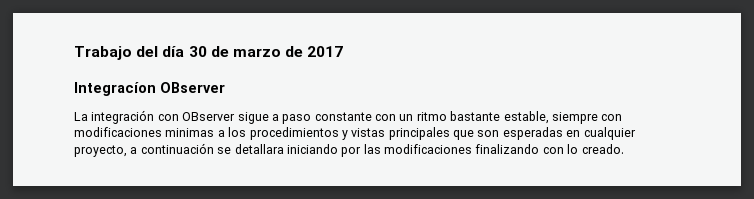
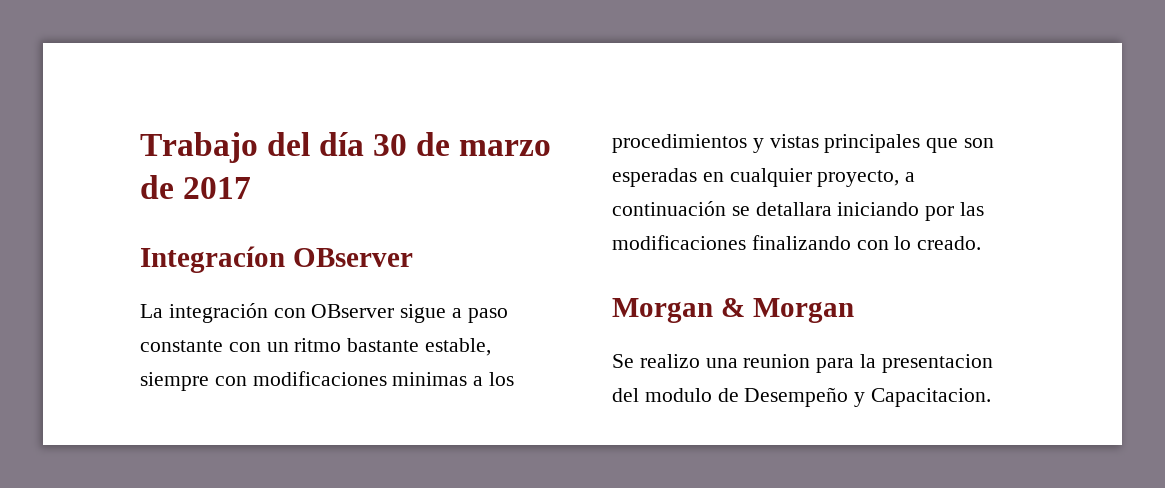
+ Morgan & Morgan
+ Se realizo una reunion para la presentacion del modulo de Desempeño y Capacitacion.

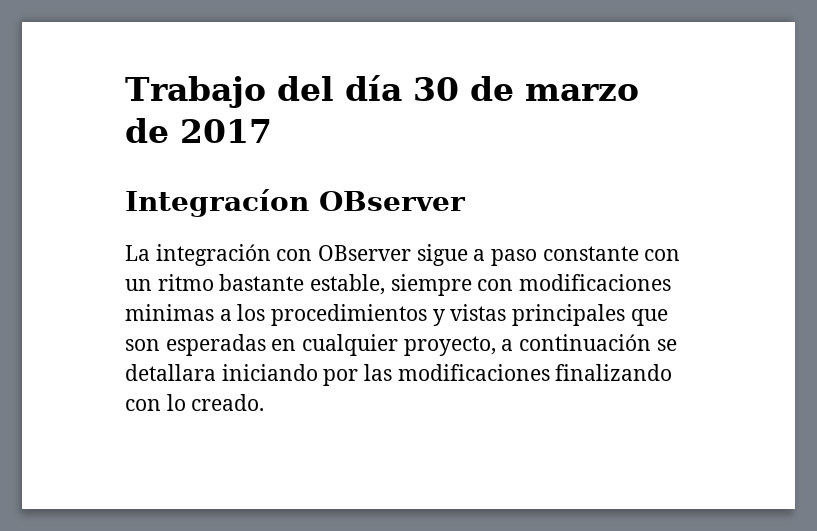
- Morgan & Morgan
- Se realizo una reunion para la presentacion del modulo de Desempeño y Capacitacion.

